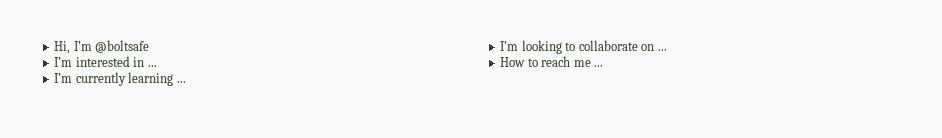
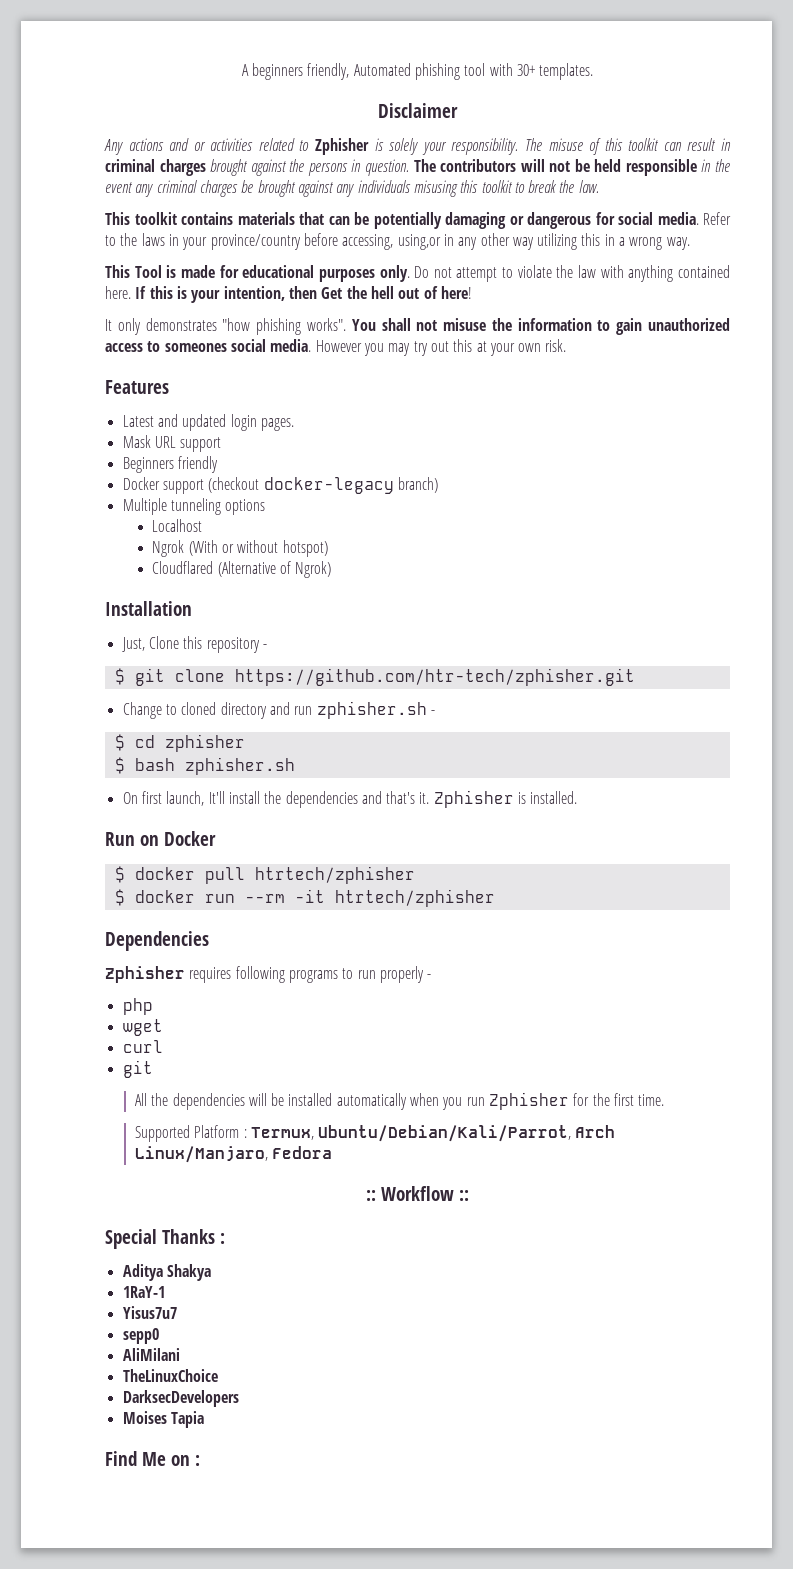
- Hi, I’m @boltsafe
- I’m interested in ...
- I’m currently learning ...
- I’m looking to collaborate on ...
- How to reach me ...
+ A beginners friendly, Automated phishing tool with 30+ templates.
+ Disclaimer
+ Any actions and or activities related to Zphisher is solely your responsibility. The misuse of this toolkit can result in criminal charges brought against the persons in question. The contributors will not be held responsible in the event any criminal charges be brought against any individuals misusing this toolkit to break the law.
+ This toolkit contains materials that can be potentially damaging or dangerous for social media. Refer to the laws in your province/country before accessing, using,or in any other way utilizing this in a wrong way.
+ This Tool is made for educational purposes only. Do not attempt to violate the law with anything contained here. If this is your intention, then Get the hell out of here!
+ It only demonstrates "how phishing works". You shall not misuse the information to gain unauthorized access to someones social media. However you may try out this at your own risk.
+ Features
+ Latest and updated login pages.
+ Mask URL support
+ Beginners friendly
+ Docker support (checkout docker-legacy branch)
+ Multiple tunneling options
+ Localhost
+ Ngrok (With or without hotspot)
+ Cloudflared (Alternative of Ngrok)
+ Installation
+ Just, Clone this repository -
+ $ git clone https://github.com/htr-tech/zphisher.git
+ Change to cloned directory and run zphisher.sh -
+ $ cd zphisher
+ $ bash zphisher.sh
+ On first launch, It'll install the dependencies and that's it. Zphisher is installed.
+ Run on Docker
+ $ docker pull htrtech/zphisher
+ $ docker run --rm -it htrtech/zphisher
+ Dependencies
+ Zphisher requires following programs to run properly -
+ php
+ wget
+ curl
+ git
+ All the dependencies will be installed automatically when you run Zphisher for the first time.
+ Supported Platform : Termux, Ubuntu/Debian/Kali/Parrot, Arch Linux/Manjaro, Fedora
+ :: Workflow ::
+ Special Thanks :
+ Aditya Shakya
+ 1RaY-1
+ Yisus7u7
+ sepp0
+ AliMilani
+ TheLinuxChoice
+ DarksecDevelopers
+ Moises Tapia
+ Find Me on :

